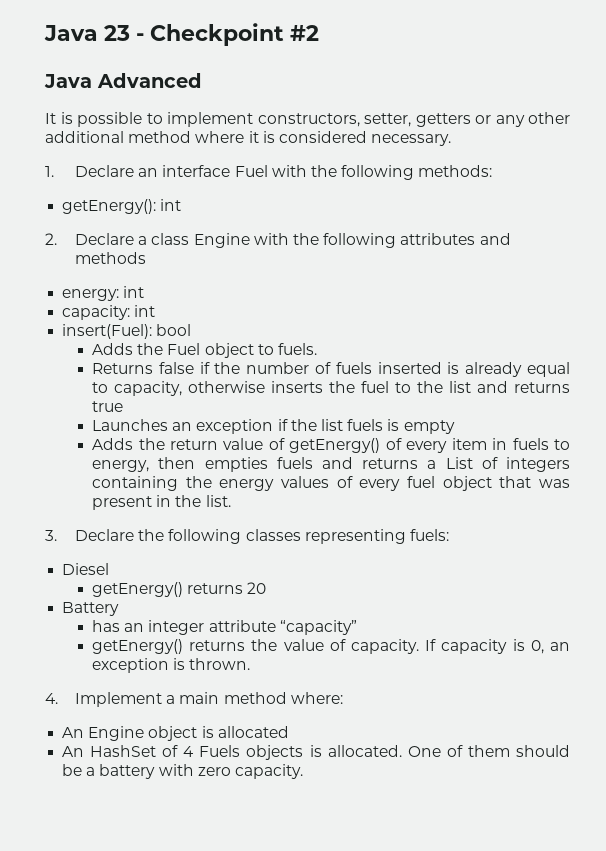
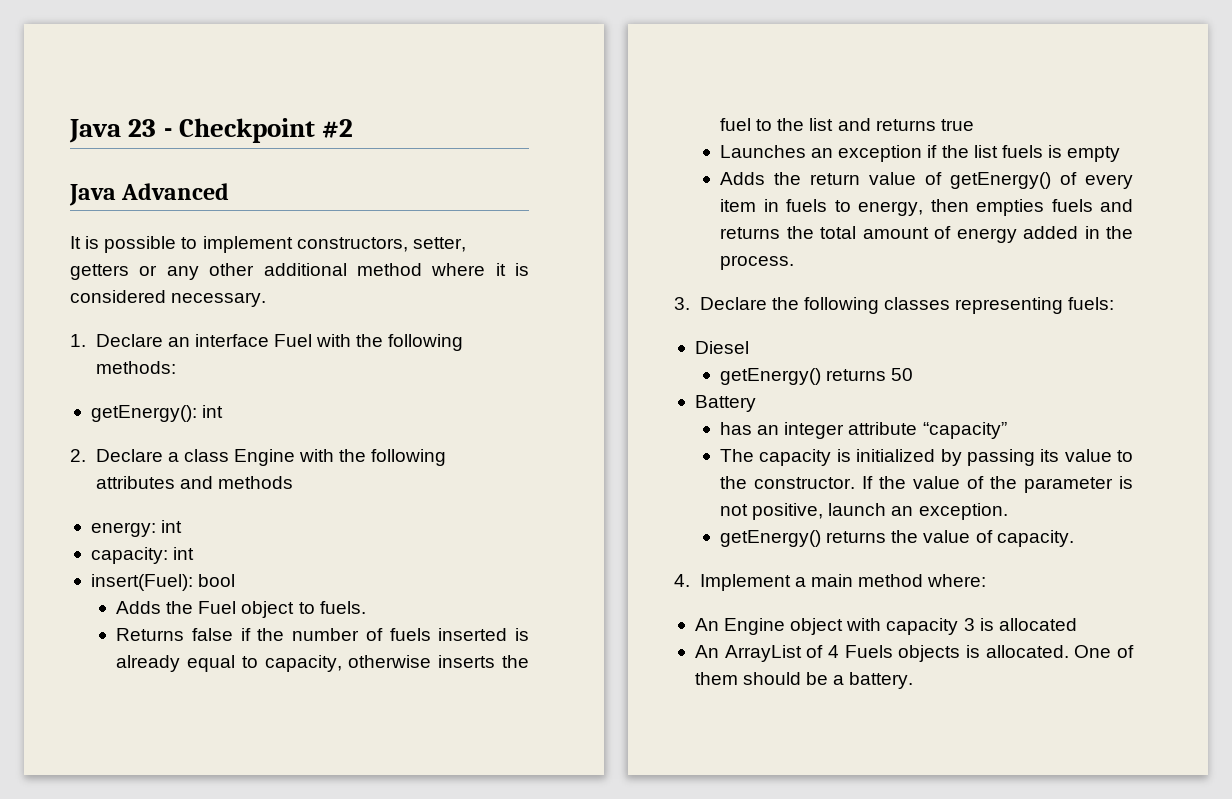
- Adds the return value of getEnergy() of every item in fuels to energy, then empties fuels and returns a List of integers containing the energy values of every fuel object that was present in the list.
+ Adds the return value of getEnergy() of every item in fuels to energy, then empties fuels and returns the total amount of energy added in the process.
- getEnergy() returns 20
+ getEnergy() returns 50
+ The capacity is initialized by passing its value to the constructor. If the value of the parameter is not positive, launch an exception.
- If capacity is 0, an exception is thrown.
- An Engine object is allocated
+ An Engine object with capacity 3 is allocated
- An HashSet of 4 Fuels objects is allocated.
+ An ArrayList of 4 Fuels objects is allocated.
- One of them should be a battery with zero capacity.
+ One of them should be a battery.

